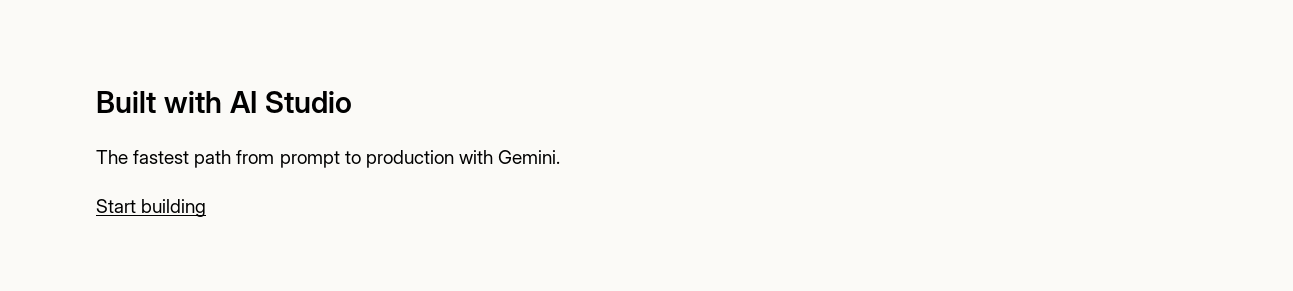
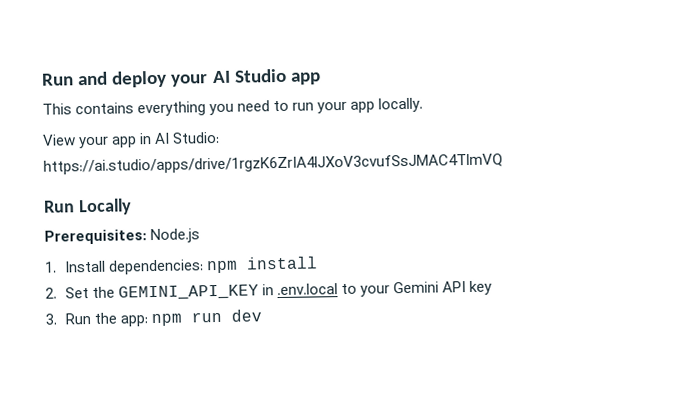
- Built with AI Studio
- The fastest path from prompt to production with Gemini.
- Start building
+ Run and deploy your AI Studio app
+ This contains everything you need to run your app locally.
+ View your app in AI Studio: https://ai.studio/apps/drive/1rgzK6ZrIA4lJXoV3cvufSsJMAC4TlmVQ
+ Run Locally
+ Prerequisites: Node.js
+ 1. Install dependencies: npm install
+ 2. Set the GEMINI_API_KEY in .env.local to your Gemini API key
+ 3. Run the app: npm run dev

